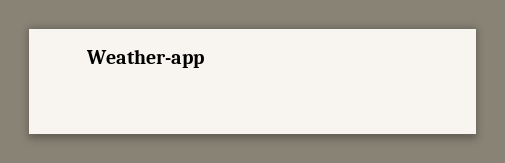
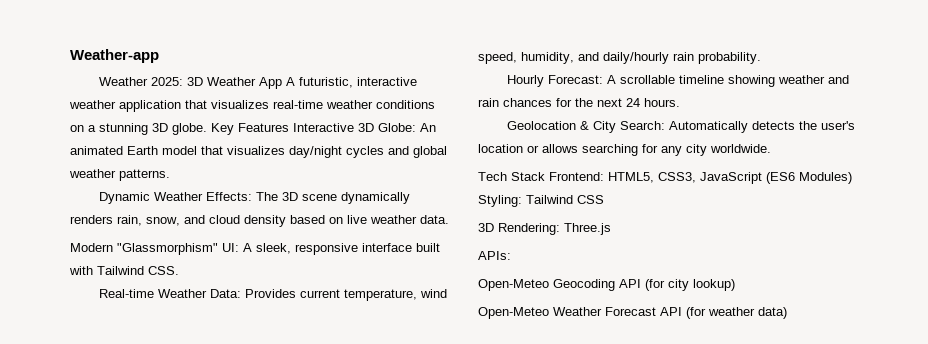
+ Weather 2025: 3D Weather App A futuristic, interactive weather application that visualizes real-time weather conditions on a stunning 3D globe. Key Features Interactive 3D Globe: An animated Earth model that visualizes day/night cycles and global weather patterns.
+ Dynamic Weather Effects: The 3D scene dynamically renders rain, snow, and cloud density based on live weather data.
+ Modern "Glassmorphism" UI: A sleek, responsive interface built with Tailwind CSS.
+ Real-time Weather Data: Provides current temperature, wind speed, humidity, and daily/hourly rain probability.
+ Hourly Forecast: A scrollable timeline showing weather and rain chances for the next 24 hours.
+ Geolocation & City Search: Automatically detects the user's location or allows searching for any city worldwide.
+ Tech Stack Frontend: HTML5, CSS3, JavaScript (ES6 Modules) Styling: Tailwind CSS
+ 3D Rendering: Three.js
+ APIs:
+ Open-Meteo Geocoding API (for city lookup)
+ Open-Meteo Weather Forecast API (for weather data)

